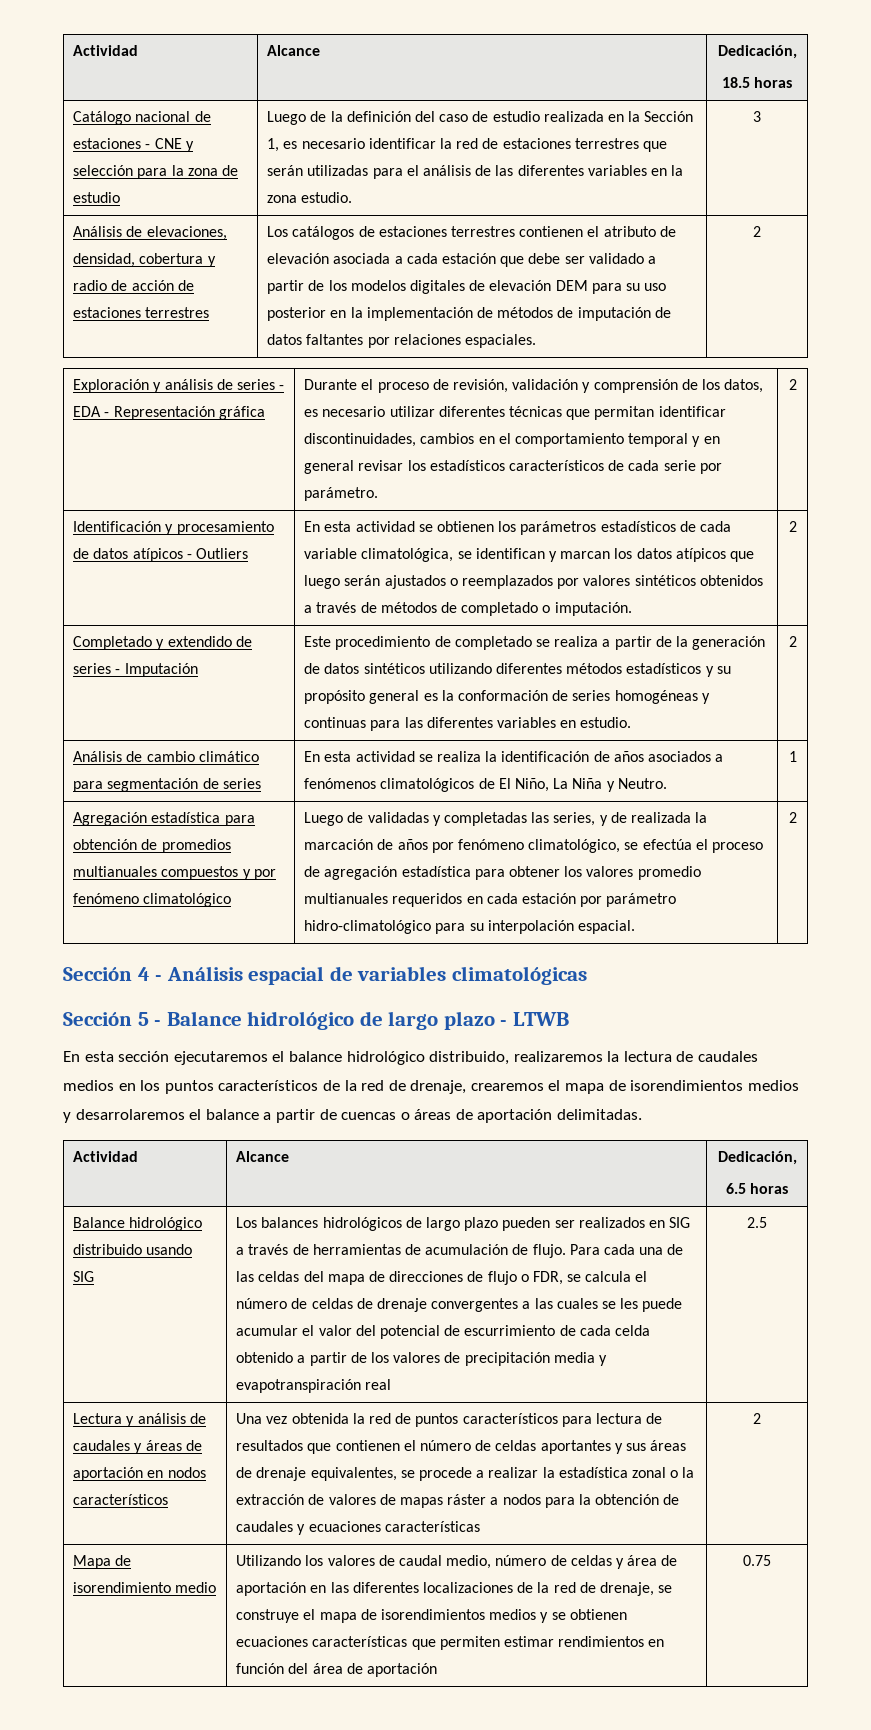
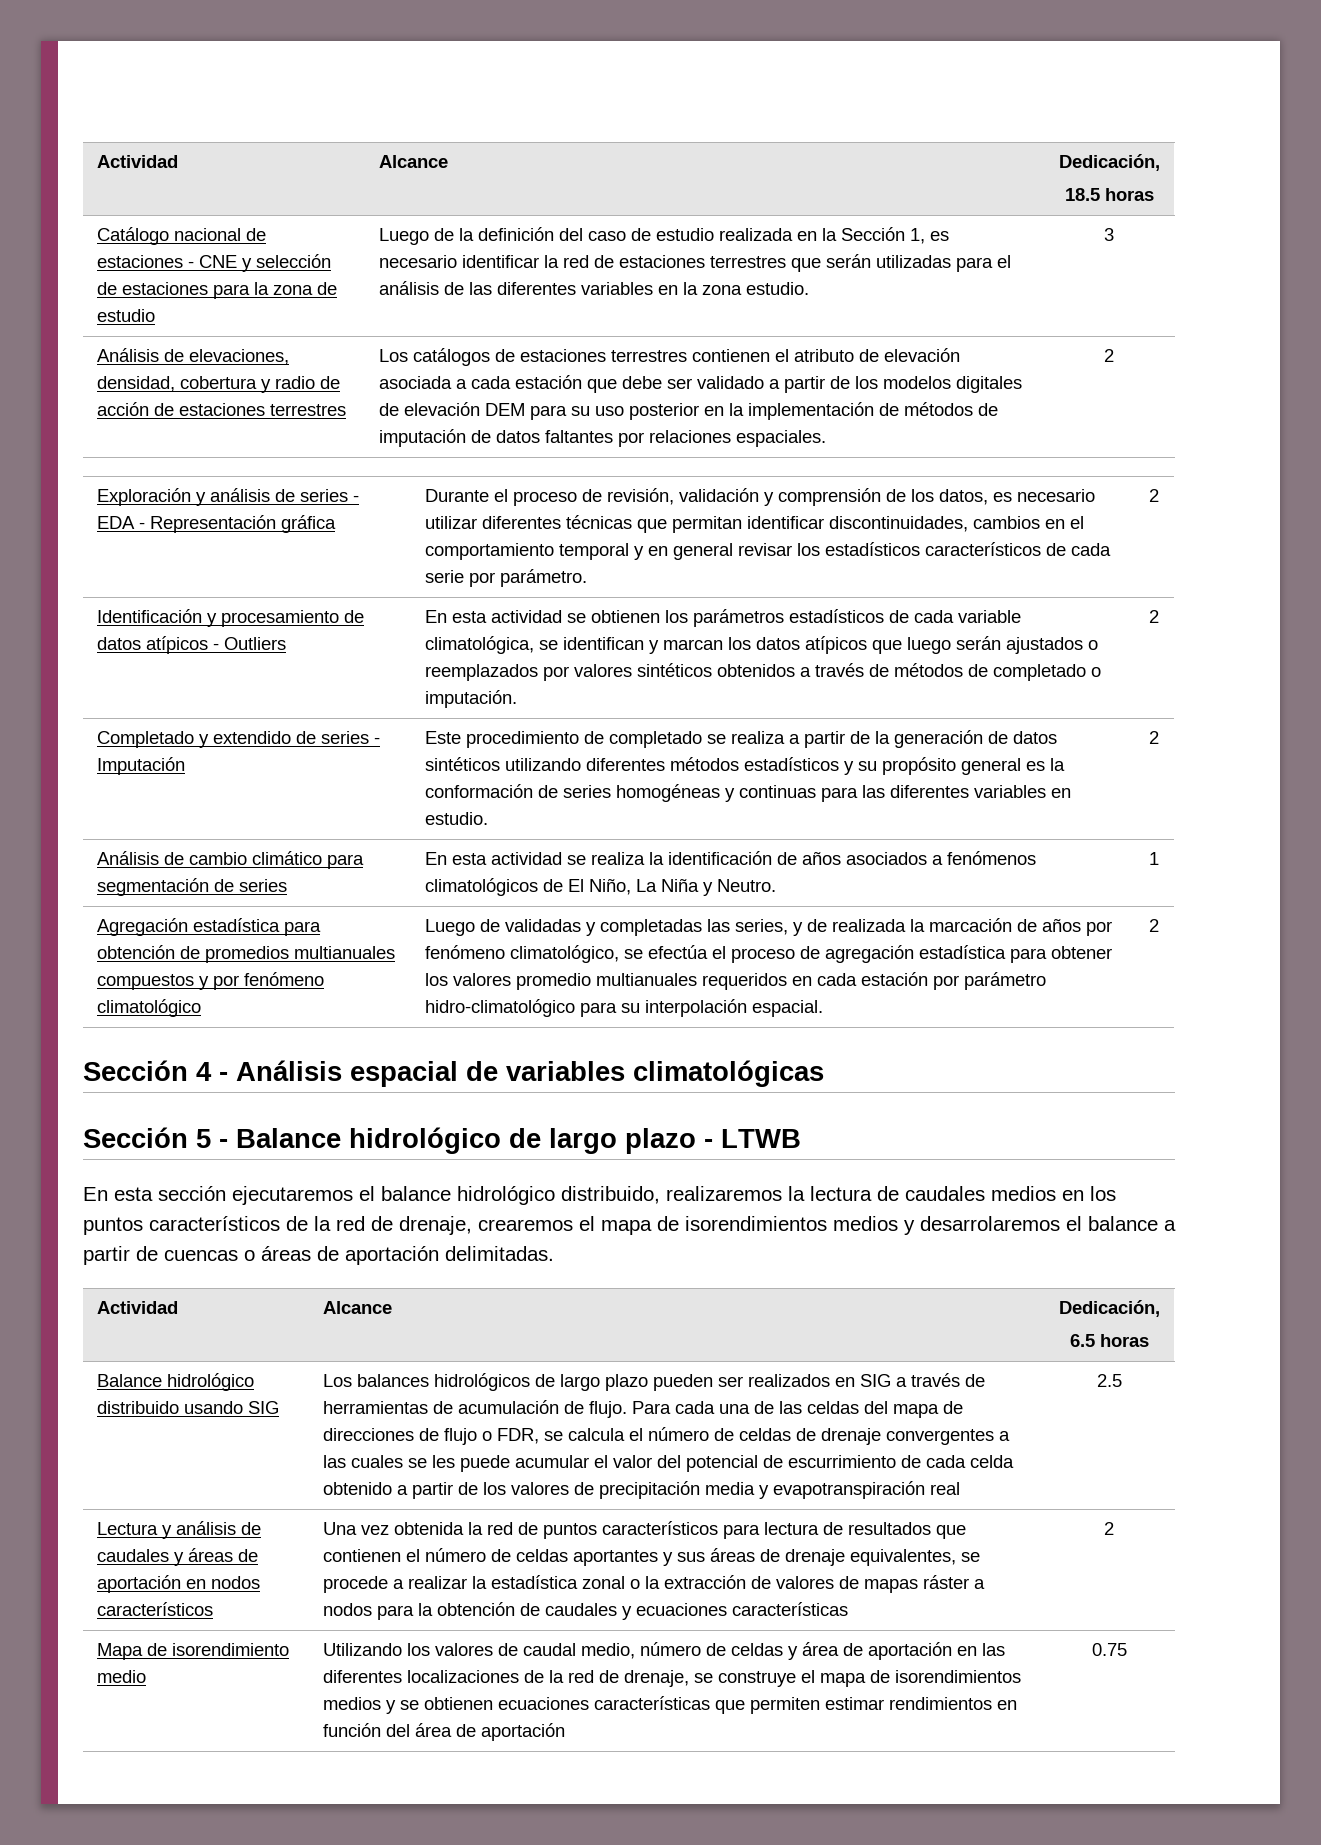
- Catálogo nacional de estaciones - CNE y selección para la zona de estudio
+ Catálogo nacional de estaciones - CNE y selección de estaciones para la zona de estudio

